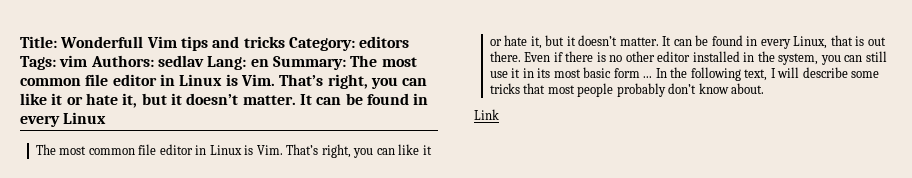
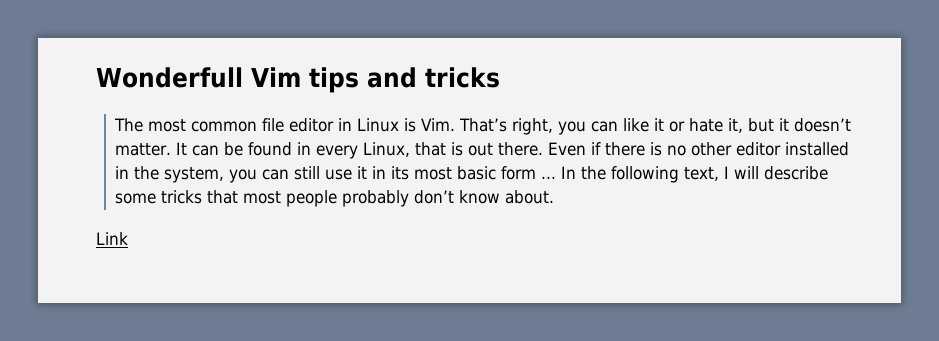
- Title: Wonderfull Vim tips and tricks Category: editors Tags: vim Authors: sedlav Lang: en Summary: The most common file editor in Linux is Vim. That’s right, you can like it or hate it, but it doesn’t matter. It can be found in every Linux
+ Wonderfull Vim tips and tricks

